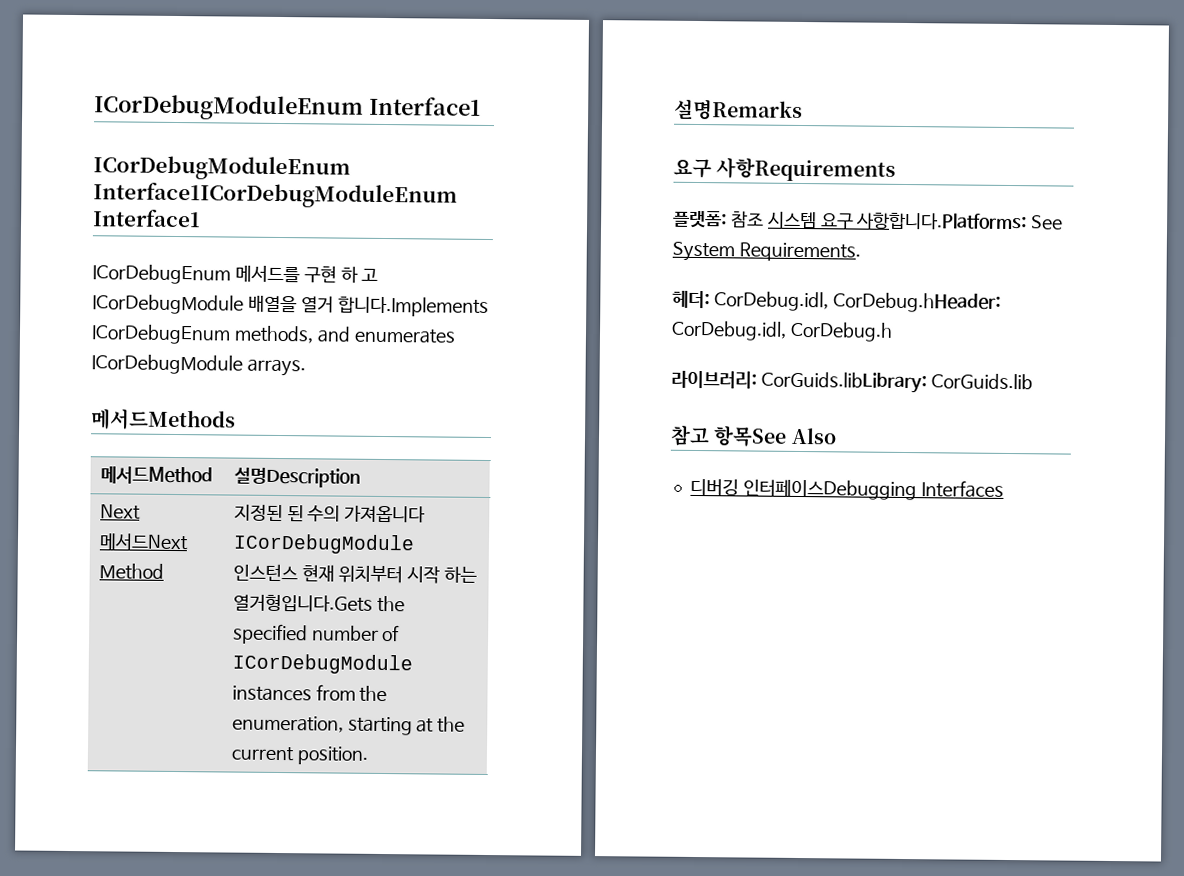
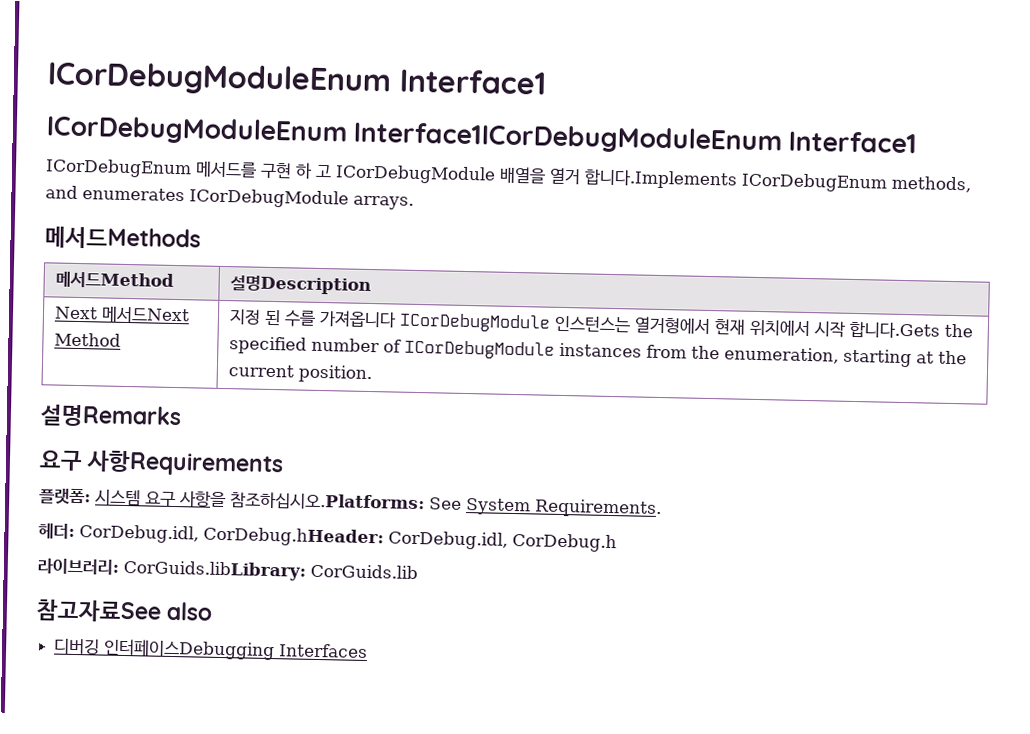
- Next 메서드Next Method | 지정된 된 수의 가져옵니다 ICorDebugModule 인스턴스 현재 위치부터 시작 하는 열거형입니다.Gets the specified number of ICorDebugModule instances from the enumeration, starting at the current position.
+ Next 메서드Next Method | 지정 된 수를 가져옵니다 ICorDebugModule 인스턴스는 열거형에서 현재 위치에서 시작 합니다.Gets the specified number of ICorDebugModule instances from the enumeration, starting at the current position.
- 플랫폼: 참조 시스템 요구 사항합니다.Platforms: See System Requirements.
+ 플랫폼: 시스템 요구 사항을 참조하십시오.Platforms: See System Requirements.
- 참고 항목See Also
+ 참고자료See also

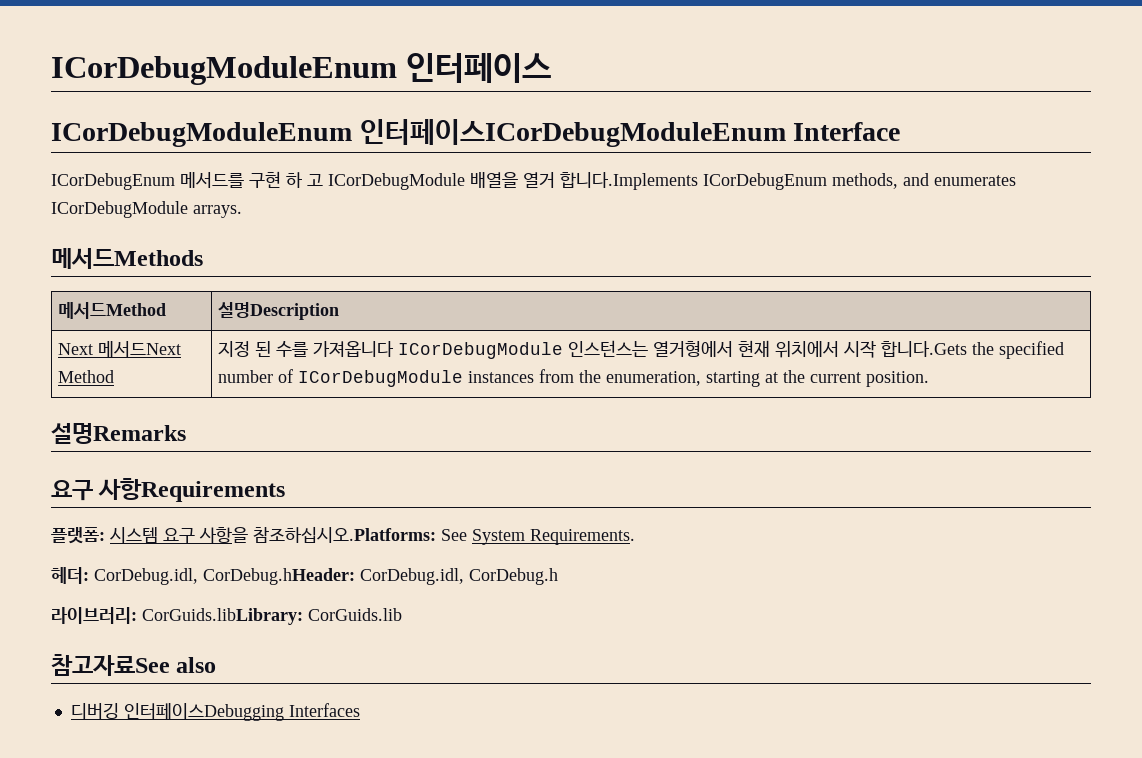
- ICorDebugModuleEnum Interface1
- ICorDebugModuleEnum Interface1ICorDebugModuleEnum Interface1
+ ICorDebugModuleEnum 인터페이스
+ ICorDebugModuleEnum 인터페이스ICorDebugModuleEnum Interface

